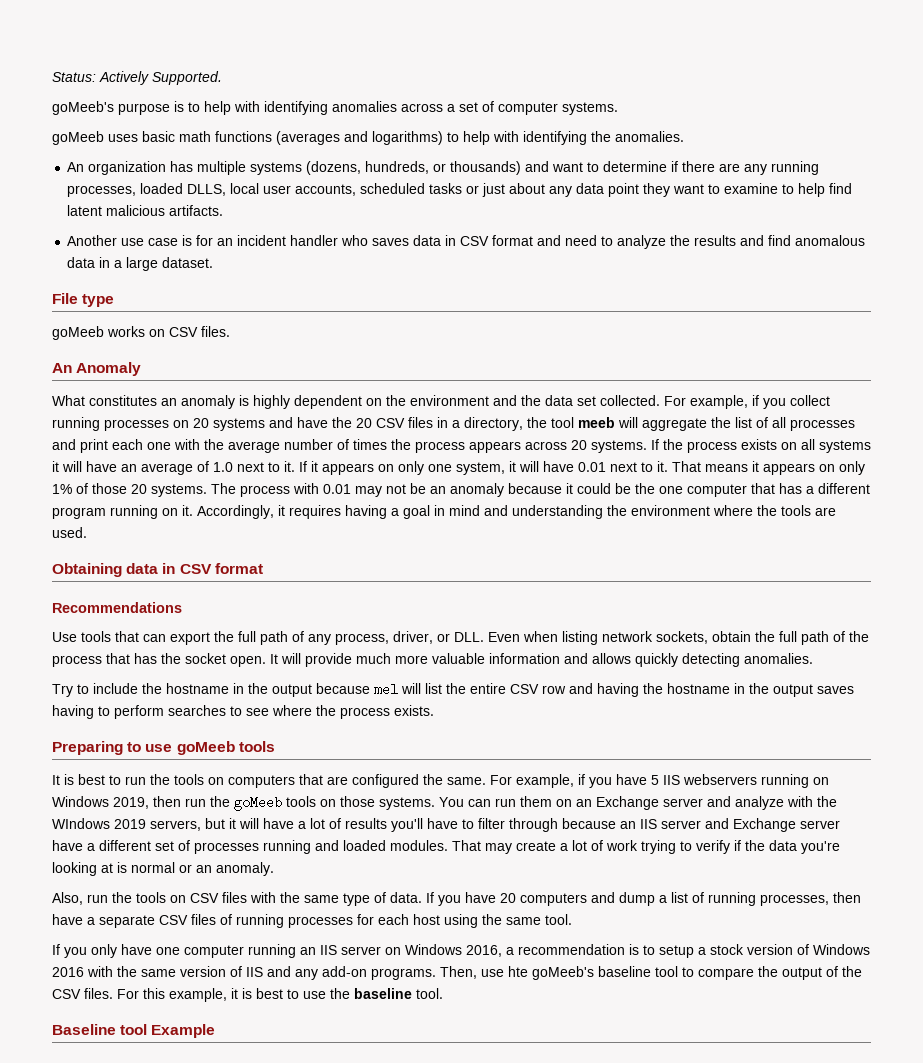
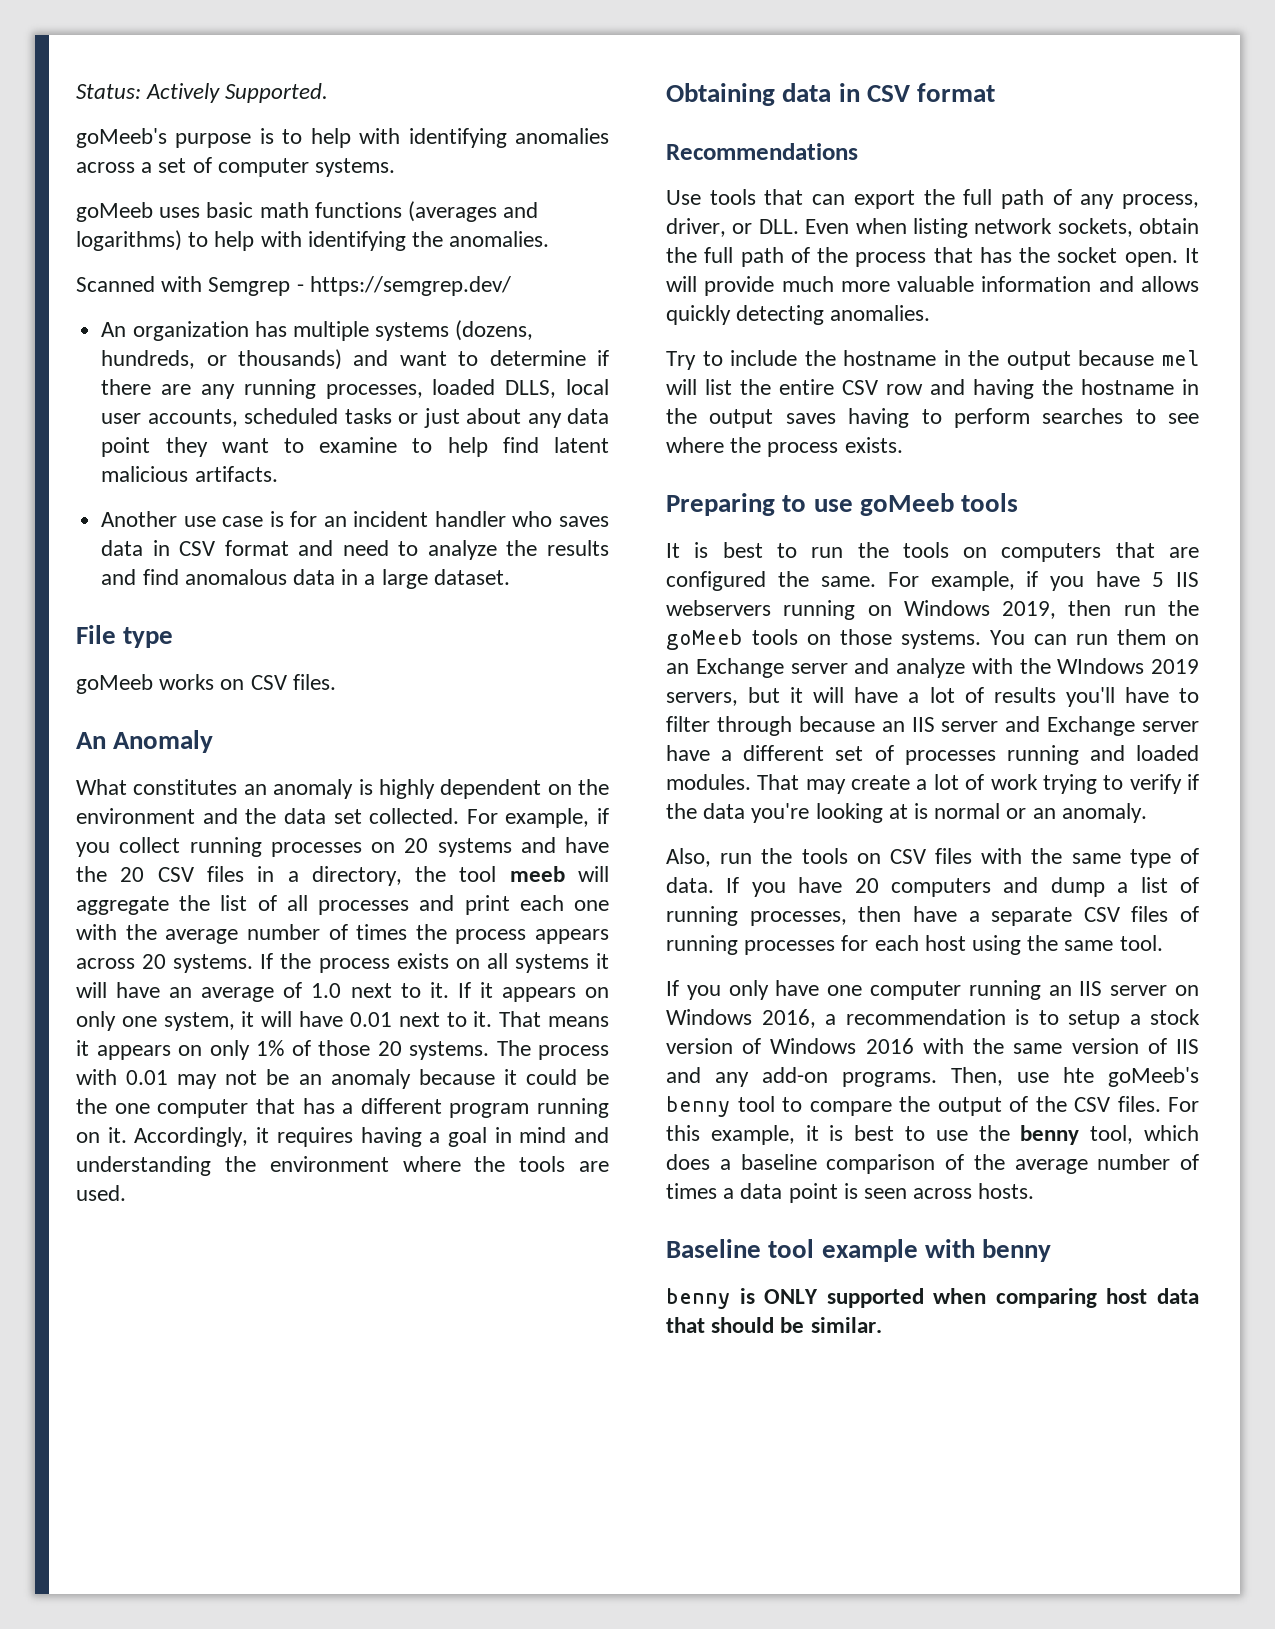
+ Scanned with Semgrep - https://semgrep.dev/
- Then, use hte goMeeb's baseline tool to compare the output of the CSV files.
+ Then, use hte goMeeb's benny tool to compare the output of the CSV files.
- For this example, it is best to use the baseline tool.
- Baseline tool Example
+ For this example, it is best to use the benny tool, which does a baseline comparison of the average number of times a data point is seen across hosts.
+ Baseline tool example with benny
+ benny is ONLY supported when comparing host data that should be similar.

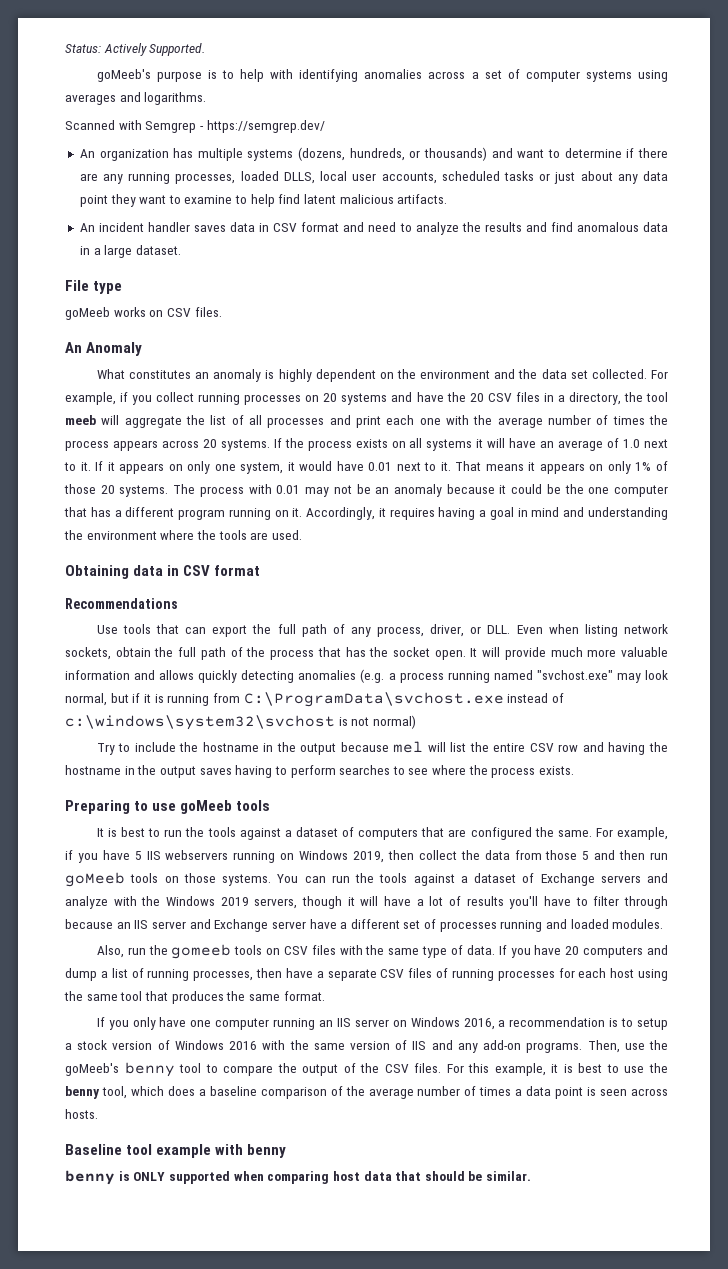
- goMeeb's purpose is to help with identifying anomalies across a set of computer systems.
- goMeeb uses basic math functions (averages and logarithms) to help with identifying the anomalies.
+ goMeeb's purpose is to help with identifying anomalies across a set of computer systems using averages and logarithms.
- Another use case is for an incident handler who saves data in CSV format and need to analyze the results and find anomalous data in a large dataset.
+ An incident handler saves data in CSV format and need to analyze the results and find anomalous data in a large dataset.
- If it appears on only one system, it will have 0.01 next to it.
+ If it appears on only one system, it would have 0.01 next to it.
- It will provide much more valuable information and allows quickly detecting anomalies.
+ It will provide much more valuable information and allows quickly detecting anomalies (e.g. a process running named "svchost.exe" may look normal, but if it is running from C:\ProgramData\svchost.exe instead of c:\windows\system32\svchost is not normal)
- It is best to run the tools on computers that are configured the same.
+ It is best to run the tools against a dataset of computers that are configured the same.
- For example, if you have 5 IIS webservers running on Windows 2019, then run the goMeeb tools on those systems.
+ For example, if you have 5 IIS webservers running on Windows 2019, then collect the data from those 5 and then run goMeeb tools on those systems.
- You can run them on an Exchange server and analyze with the WIndows 2019 servers, but it will have a lot of results you'll have to filter through because an IIS server and Exchange server have a different set of processes running and loaded modules. That may create a lot of work trying to verify if the data you're looking at is normal or an anomaly.
+ You can run the tools against a dataset of Exchange servers and analyze with the Windows 2019 servers, though it will have a lot of results you'll have to filter through because an IIS server and Exchange server have a different set of processes running and loaded modules.
- Also, run the tools on CSV files with the same type of data.
+ Also, run the gomeeb tools on CSV files with the same type of data.
- If you have 20 computers and dump a list of running processes, then have a separate CSV files of running processes for each host using the same tool.
+ If you have 20 computers and dump a list of running processes, then have a separate CSV files of running processes for each host using the same tool that produces the same format.
- Then, use hte goMeeb's benny tool to compare the output of the CSV files.
+ Then, use the goMeeb's benny tool to compare the output of the CSV files.

